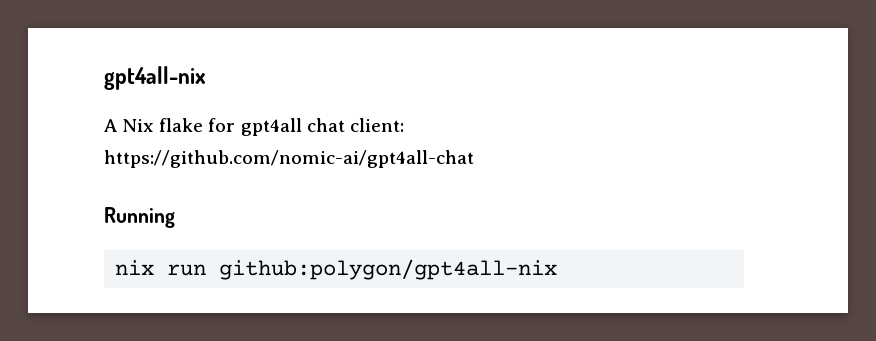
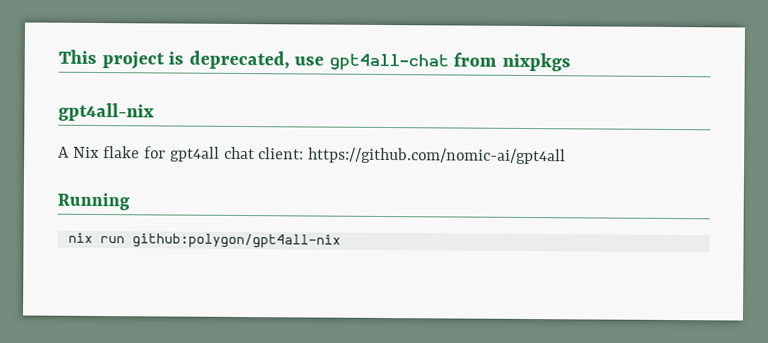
+ This project is deprecated, use gpt4all-chat from nixpkgs
- A Nix flake for gpt4all chat client: https://github.com/nomic-ai/gpt4all-chat
+ A Nix flake for gpt4all chat client: https://github.com/nomic-ai/gpt4all

